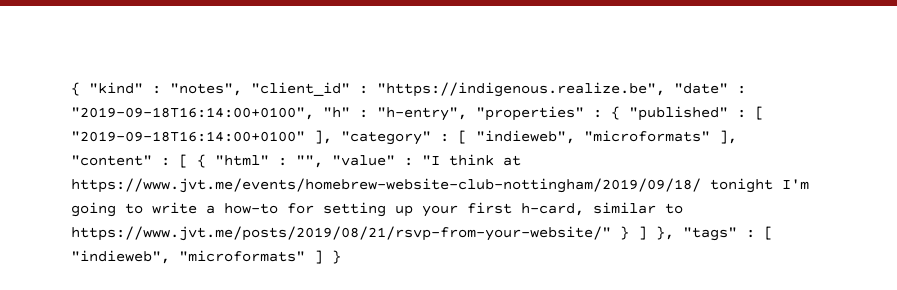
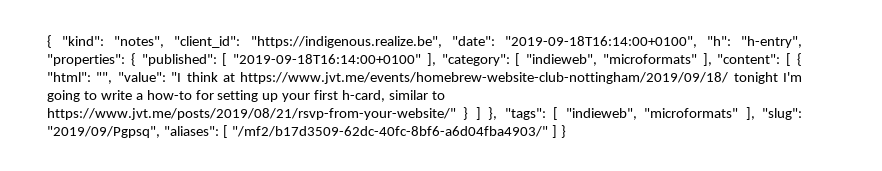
- { "kind" : "notes", "client_id" : "https://indigenous.realize.be", "date" : "2019-09-18T16:14:00+0100", "h" : "h-entry", "properties" : { "published" : [ "2019-09-18T16:14:00+0100" ], "category" : [ "indieweb", "microformats" ], "content" : [ { "html" : "", "value" : "I think at https://www.jvt.me/events/homebrew-website-club-nottingham/2019/09/18/ tonight I'm going to write a how-to for setting up your first h-card, similar to https://www.jvt.me/posts/2019/08/21/rsvp-from-your-website/" } ] }, "tags" : [ "indieweb", "microformats" ] }
+ { "kind": "notes", "client_id": "https://indigenous.realize.be", "date": "2019-09-18T16:14:00+0100", "h": "h-entry", "properties": { "published": [ "2019-09-18T16:14:00+0100" ], "category": [ "indieweb", "microformats" ], "content": [ { "html": "", "value": "I think at https://www.jvt.me/events/homebrew-website-club-nottingham/2019/09/18/ tonight I'm going to write a how-to for setting up your first h-card, similar to https://www.jvt.me/posts/2019/08/21/rsvp-from-your-website/" } ] }, "tags": [ "indieweb", "microformats" ], "slug": "2019/09/Pgpsq", "aliases": [ "/mf2/b17d3509-62dc-40fc-8bf6-a6d04fba4903/" ] }

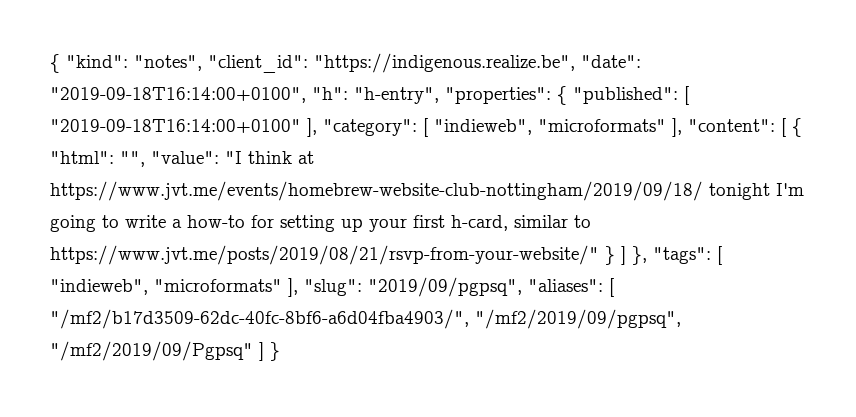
- { "kind": "notes", "client_id": "https://indigenous.realize.be", "date": "2019-09-18T16:14:00+0100", "h": "h-entry", "properties": { "published": [ "2019-09-18T16:14:00+0100" ], "category": [ "indieweb", "microformats" ], "content": [ { "html": "", "value": "I think at https://www.jvt.me/events/homebrew-website-club-nottingham/2019/09/18/ tonight I'm going to write a how-to for setting up your first h-card, similar to https://www.jvt.me/posts/2019/08/21/rsvp-from-your-website/" } ] }, "tags": [ "indieweb", "microformats" ], "slug": "2019/09/Pgpsq", "aliases": [ "/mf2/b17d3509-62dc-40fc-8bf6-a6d04fba4903/" ] }
+ { "kind": "notes", "client_id": "https://indigenous.realize.be", "date": "2019-09-18T16:14:00+0100", "h": "h-entry", "properties": { "published": [ "2019-09-18T16:14:00+0100" ], "category": [ "indieweb", "microformats" ], "content": [ { "html": "", "value": "I think at https://www.jvt.me/events/homebrew-website-club-nottingham/2019/09/18/ tonight I'm going to write a how-to for setting up your first h-card, similar to https://www.jvt.me/posts/2019/08/21/rsvp-from-your-website/" } ] }, "tags": [ "indieweb", "microformats" ], "slug": "2019/09/pgpsq", "aliases": [ "/mf2/b17d3509-62dc-40fc-8bf6-a6d04fba4903/", "/mf2/2019/09/pgpsq", "/mf2/2019/09/Pgpsq" ] }

